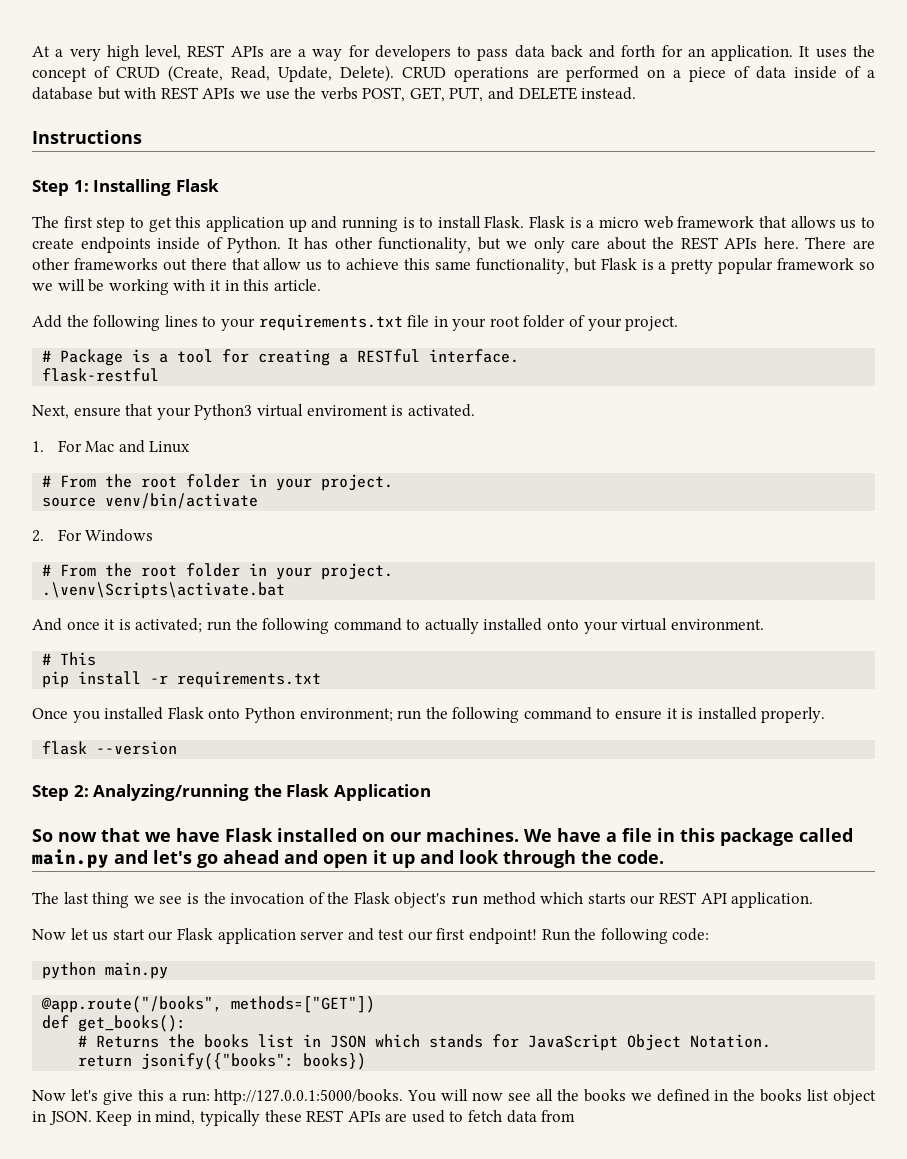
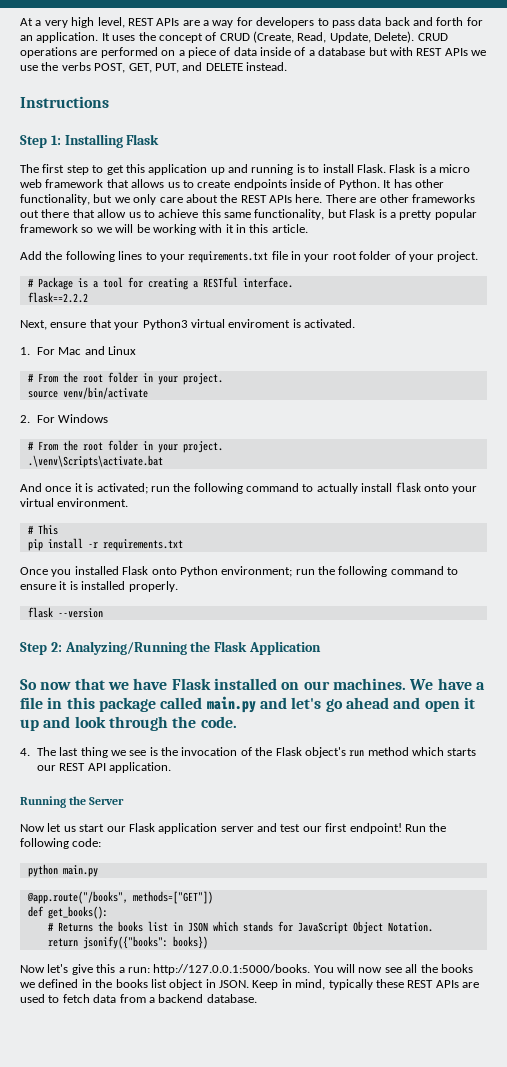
- flask-restful
+ flask==2.2.2
- And once it is activated; run the following command to actually installed onto your virtual environment.
+ And once it is activated; run the following command to actually install flask onto your virtual environment.
- Step 2: Analyzing/running the Flask Application
+ Step 2: Analyzing/Running the Flask Application
- The last thing we see is the invocation of the Flask object's run method which starts our REST API application.
+ 4. The last thing we see is the invocation of the Flask object's run method which starts our REST API application.
+ Running the Server
- Keep in mind, typically these REST APIs are used to fetch data from
+ Keep in mind, typically these REST APIs are used to fetch data from a backend database.

